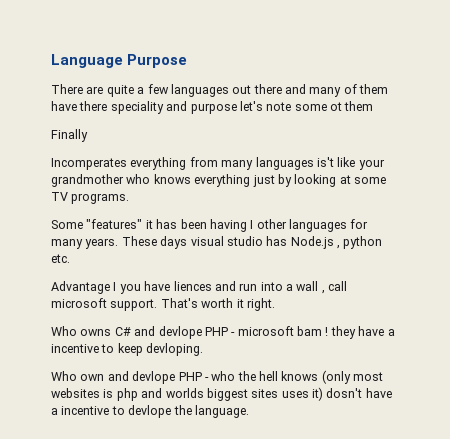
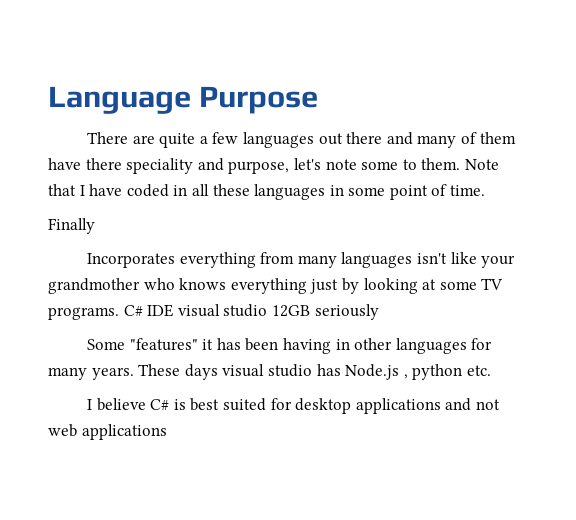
- There are quite a few languages out there and many of them have there speciality and purpose let's note some ot them
+ There are quite a few languages out there and many of them have there speciality and purpose, let's note some to them. Note that I have coded in all these languages in some point of time.
- Incomperates everything from many languages is't like your grandmother who knows everything just by looking at some TV programs.
+ Incorporates everything from many languages isn't like your grandmother who knows everything just by looking at some TV programs. C# IDE visual studio 12GB seriously
- Some "features" it has been having I other languages for many years.
+ Some "features" it has been having in other languages for many years.
- Advantage I you have liences and run into a wall , call microsoft support. That's worth it right.
- Who owns C# and devlope PHP - microsoft bam ! they have a incentive to keep devloping.
- Who own and devlope PHP - who the hell knows (only most websites is php and worlds biggest sites uses it) dosn't have a incentive to devlope the language.
+ I believe C# is best suited for desktop applications and not web applications

